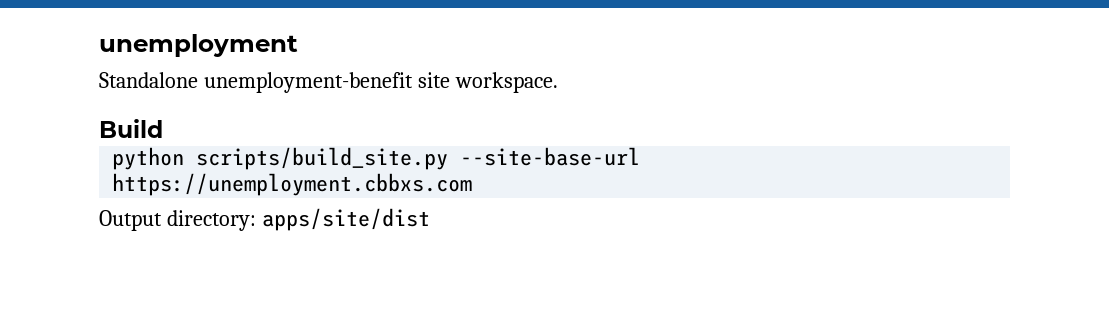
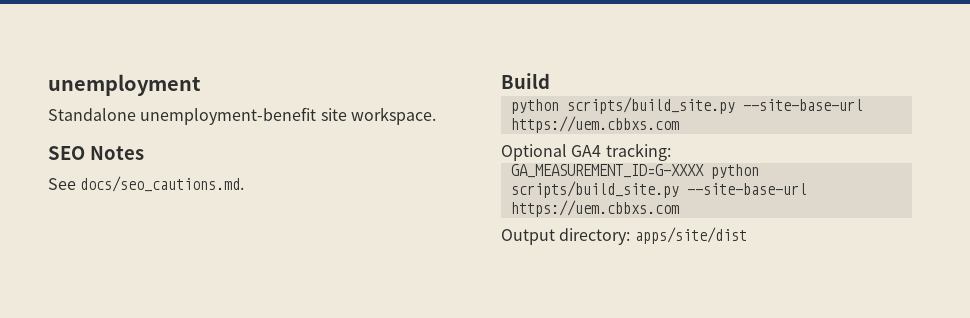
+ SEO Notes
+ See docs/seo_cautions.md.
  Build
- python scripts/build_site.py --site-base-url https://unemployment.cbbxs.com
+ python scripts/build_site.py --site-base-url https://uem.cbbxs.com
+ Optional GA4 tracking:
+ GA_MEASUREMENT_ID=G-XXXX python scripts/build_site.py --site-base-url https://uem.cbbxs.com

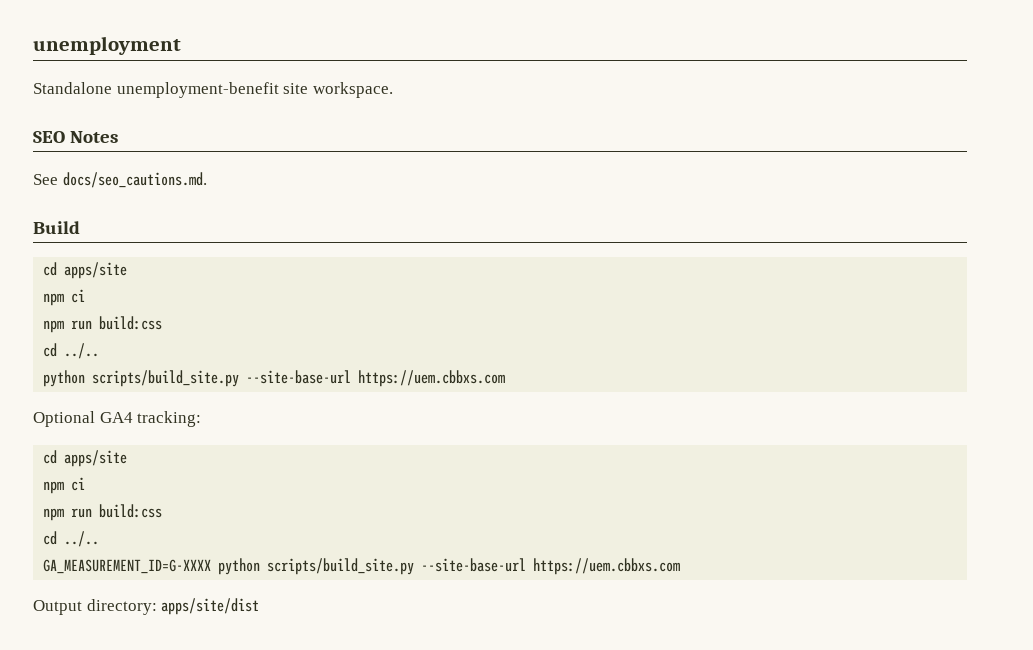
  Build
+ cd apps/site
+ npm ci
+ npm run build:css
+ cd ../..
  Optional GA4 tracking:
+ cd apps/site
+ npm ci
+ npm run build:css
+ cd ../..

